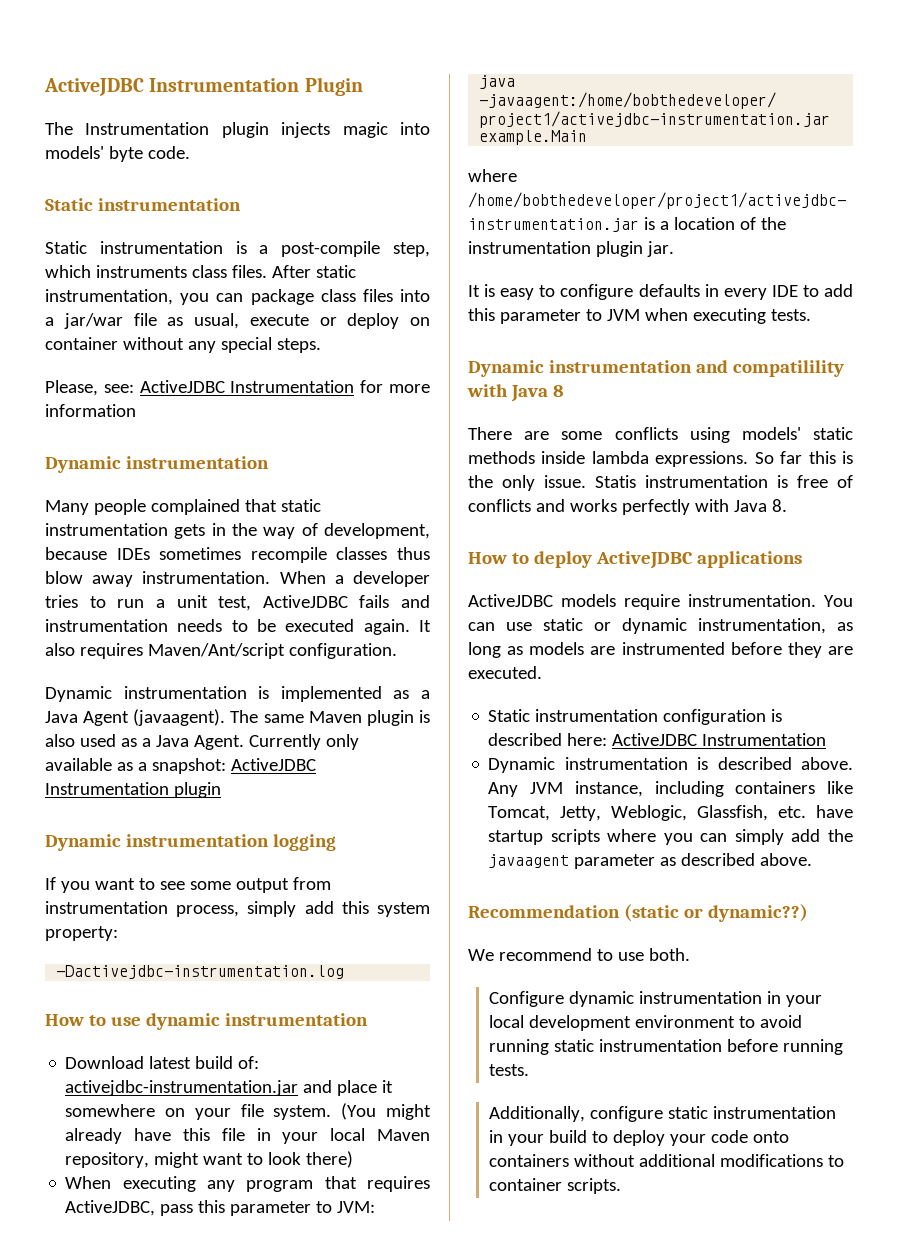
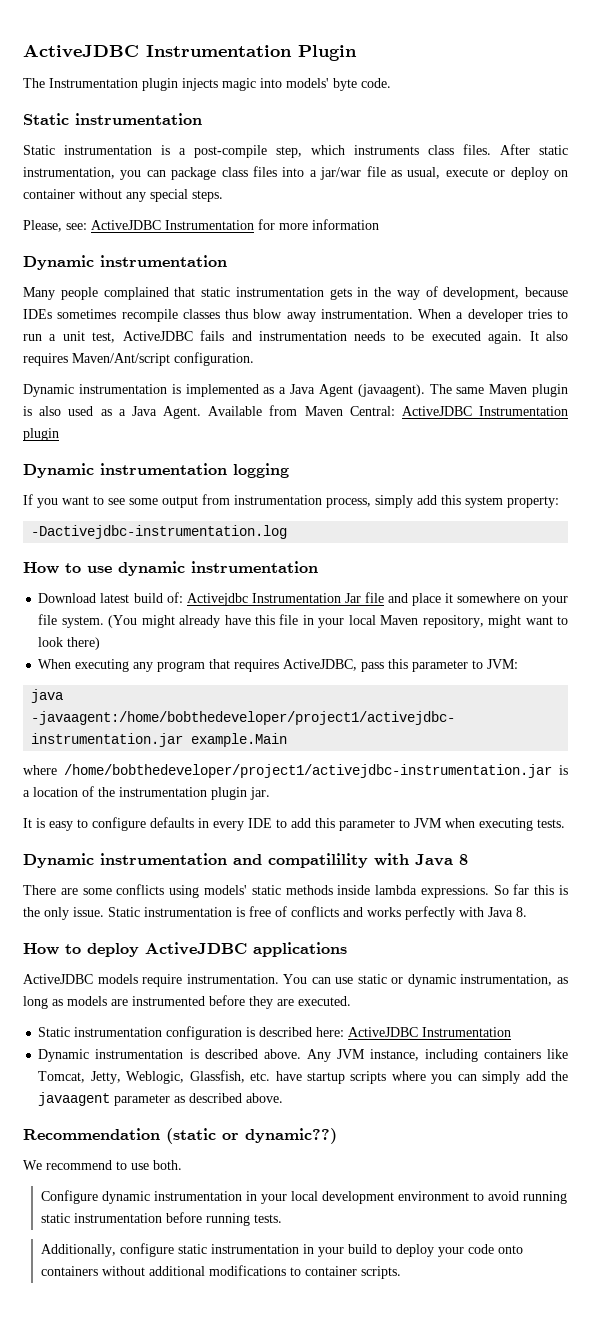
- Currently only available as a snapshot: ActiveJDBC Instrumentation plugin
+ Available from Maven Central: ActiveJDBC Instrumentation plugin
- Download latest build of: activejdbc-instrumentation.jar and place it somewhere on your file system.
+ Download latest build of: Activejdbc Instrumentation Jar file and place it somewhere on your file system.
- Statis instrumentation is free of conflicts and works perfectly with Java 8.
+ Static instrumentation is free of conflicts and works perfectly with Java 8.

